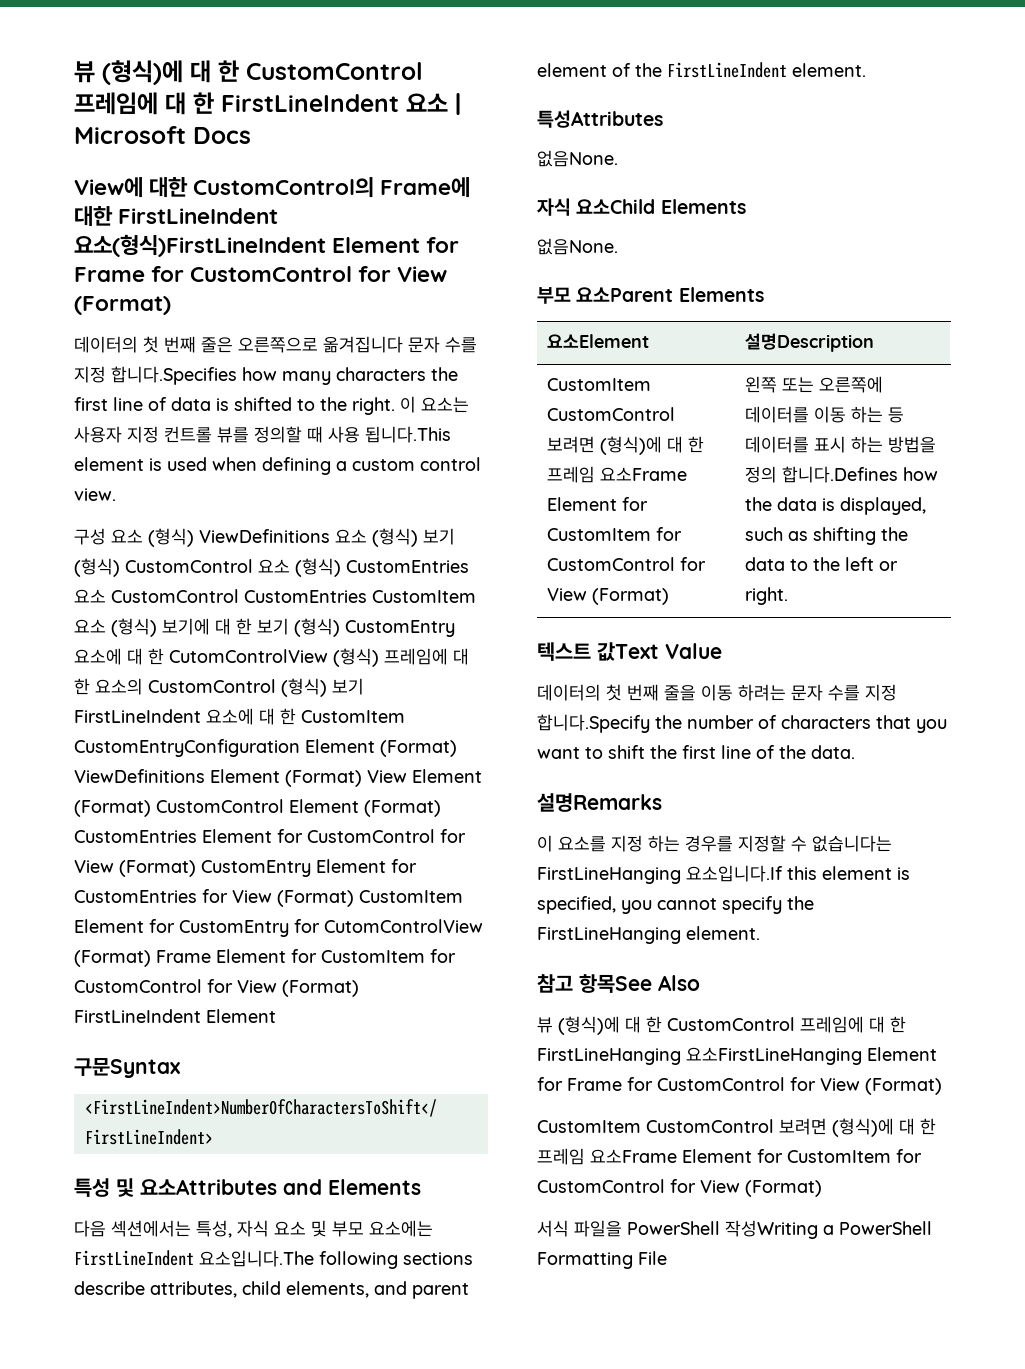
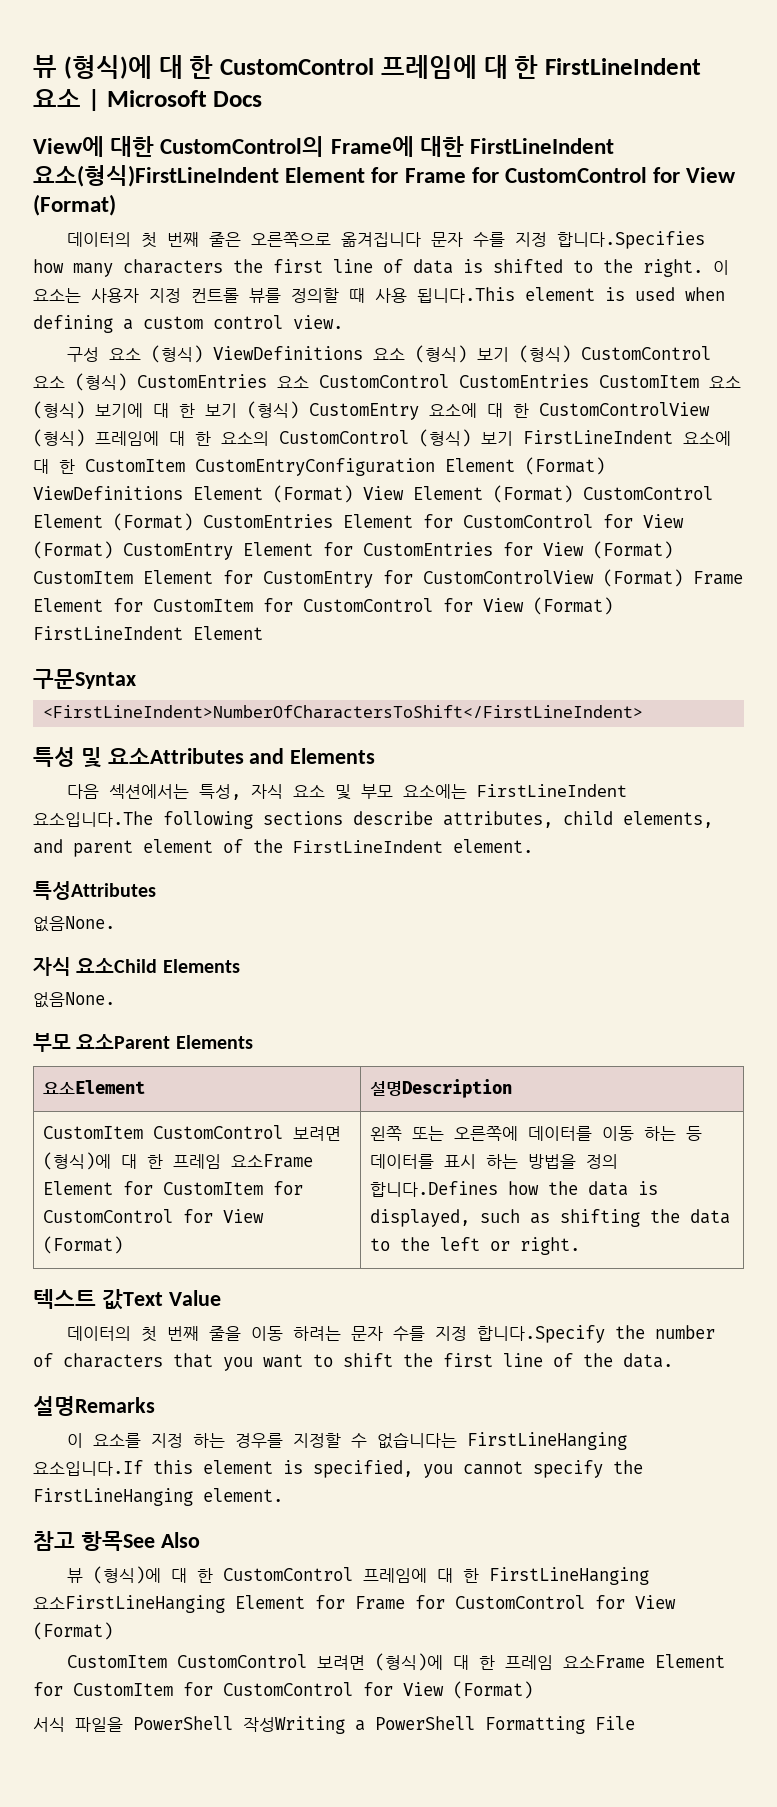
- 구성 요소 (형식) ViewDefinitions 요소 (형식) 보기 (형식) CustomControl 요소 (형식) CustomEntries 요소 CustomControl CustomEntries CustomItem 요소 (형식) 보기에 대 한 보기 (형식) CustomEntry 요소에 대 한 CutomControlView (형식) 프레임에 대 한 요소의 CustomControl (형식) 보기 FirstLineIndent 요소에 대 한 CustomItem CustomEntryConfiguration Element (Format) ViewDefinitions Element (Format) View Element (Format) CustomControl Element (Format) CustomEntries Element for CustomControl for View (Format) CustomEntry Element for CustomEntries for View (Format) CustomItem Element for CustomEntry for CutomControlView (Format) Frame Element for CustomItem for CustomControl for View (Format) FirstLineIndent Element
+ 구성 요소 (형식) ViewDefinitions 요소 (형식) 보기 (형식) CustomControl 요소 (형식) CustomEntries 요소 CustomControl CustomEntries CustomItem 요소 (형식) 보기에 대 한 보기 (형식) CustomEntry 요소에 대 한 CustomControlView (형식) 프레임에 대 한 요소의 CustomControl (형식) 보기 FirstLineIndent 요소에 대 한 CustomItem CustomEntryConfiguration Element (Format) ViewDefinitions Element (Format) View Element (Format) CustomControl Element (Format) CustomEntries Element for CustomControl for View (Format) CustomEntry Element for CustomEntries for View (Format) CustomItem Element for CustomEntry for CustomControlView (Format) Frame Element for CustomItem for CustomControl for View (Format) FirstLineIndent Element

